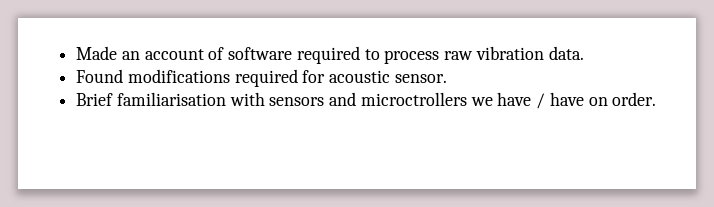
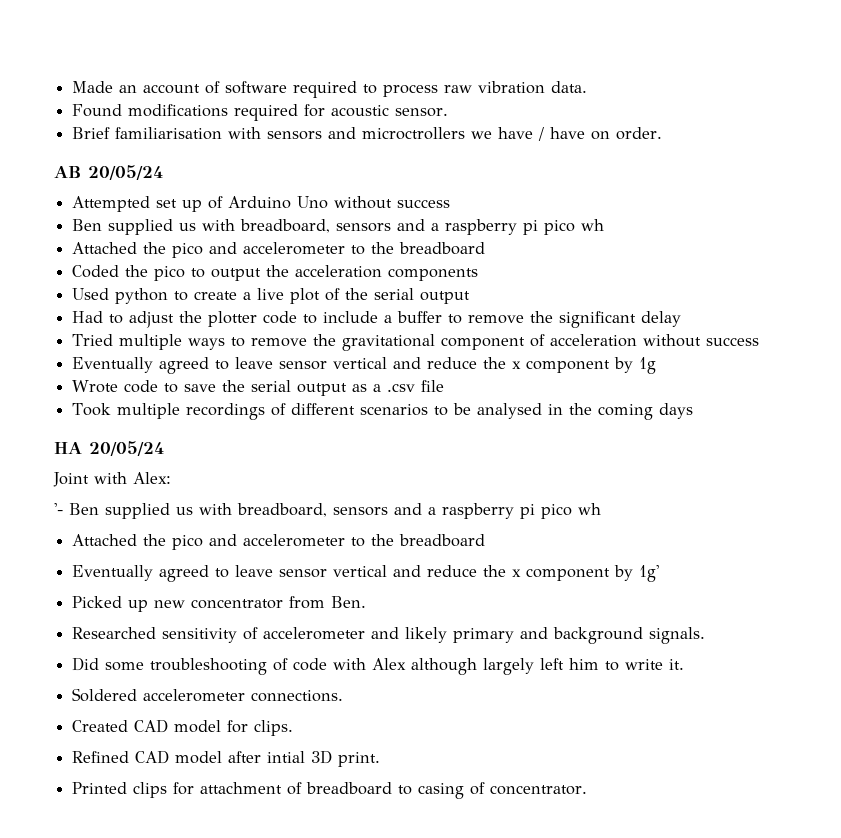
+ AB 20/05/24
+ Attempted set up of Arduino Uno without success
+ Ben supplied us with breadboard, sensors and a raspberry pi pico wh
+ Attached the pico and accelerometer to the breadboard
+ Coded the pico to output the acceleration components
+ Used python to create a live plot of the serial output
+ Had to adjust the plotter code to include a buffer to remove the significant delay
+ Tried multiple ways to remove the gravitational component of acceleration without success
+ Eventually agreed to leave sensor vertical and reduce the x component by 1g
+ Wrote code to save the serial output as a .csv file
+ Took multiple recordings of different scenarios to be analysed in the coming days
+ HA 20/05/24
+ Joint with Alex:
+ '- Ben supplied us with breadboard, sensors and a raspberry pi pico wh
+ Attached the pico and accelerometer to the breadboard
+ Eventually agreed to leave sensor vertical and reduce the x component by 1g'
+ Picked up new concentrator from Ben.
+ Researched sensitivity of accelerometer and likely primary and background signals.
+ Did some troubleshooting of code with Alex although largely left him to write it.
+ Soldered accelerometer connections.
+ Created CAD model for clips.
+ Refined CAD model after intial 3D print.
+ Printed clips for attachment of breadboard to casing of concentrator.

